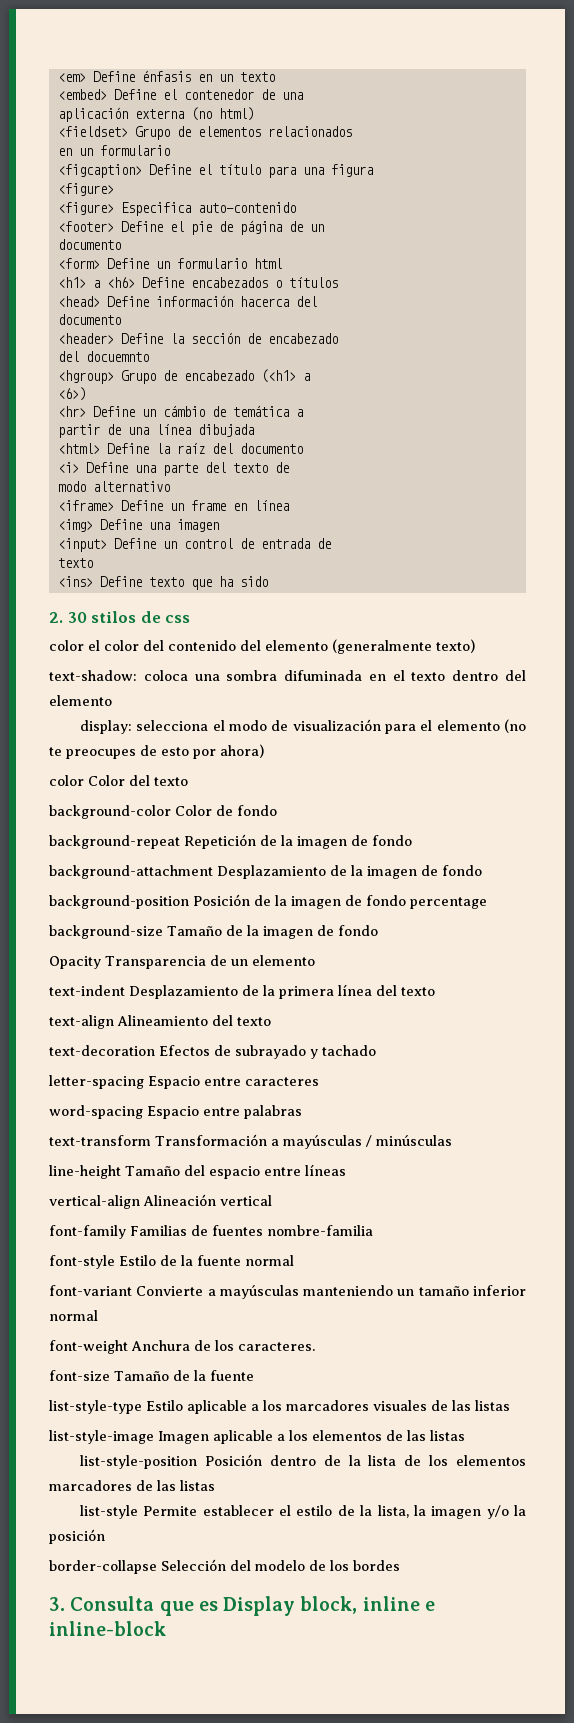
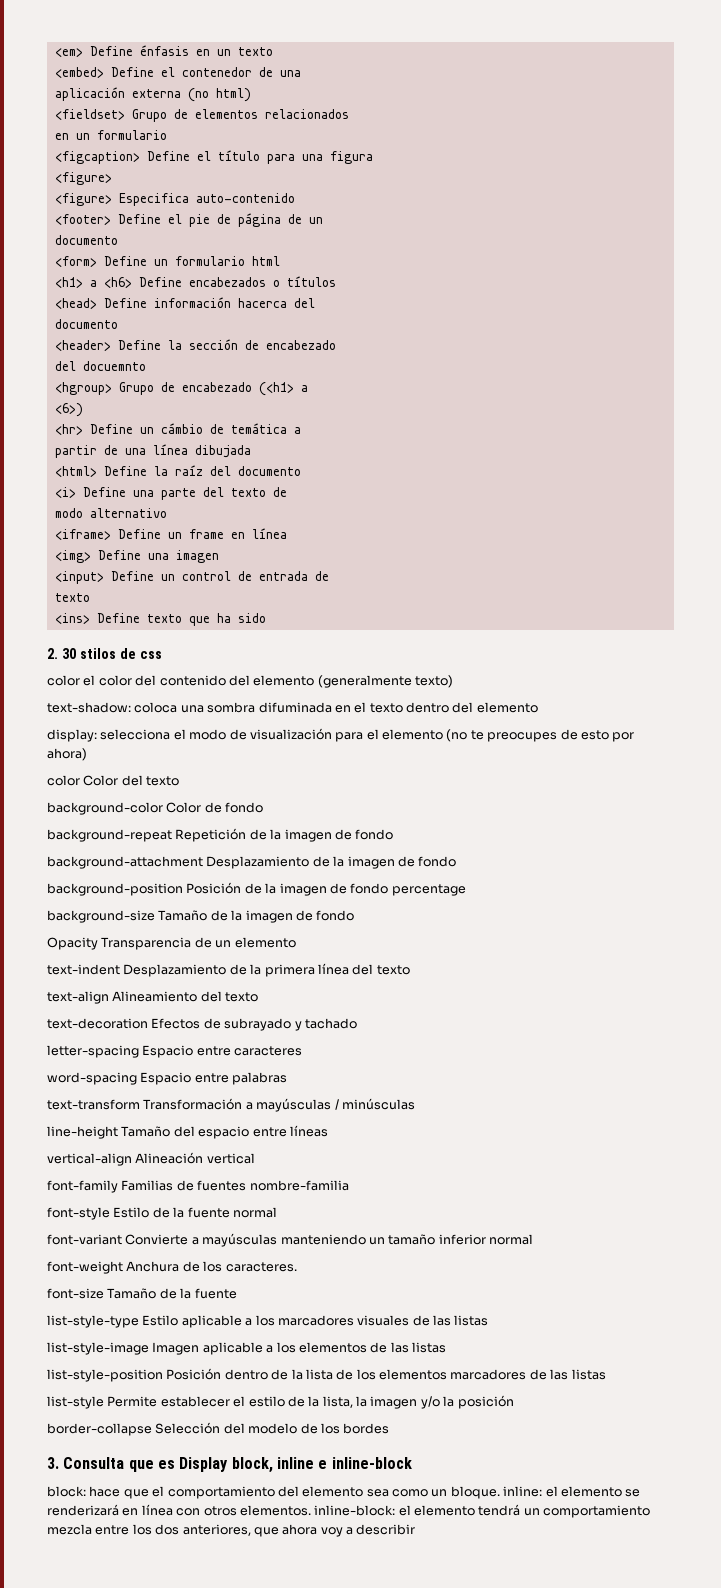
+ block: hace que el comportamiento del elemento sea como un bloque. inline: el elemento se renderizará en línea con otros elementos. inline-block: el elemento tendrá un comportamiento mezcla entre los dos anteriores, que ahora voy a describir

